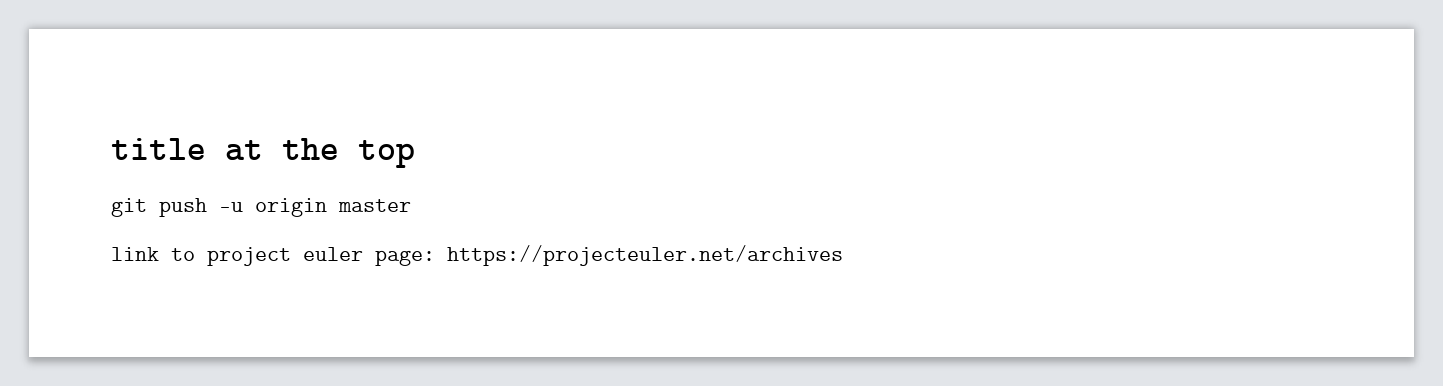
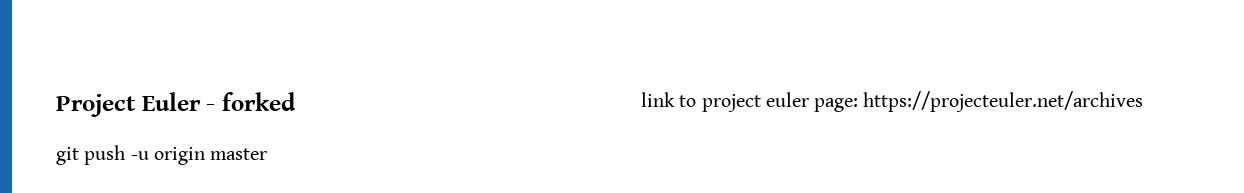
- title at the top
+ Project Euler - forked

